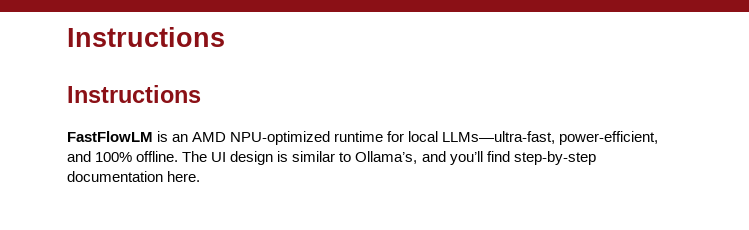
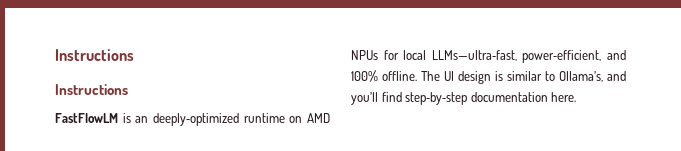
- FastFlowLM is an AMD NPU‑optimized runtime for local LLMs—ultra‑fast, power‑efficient, and 100% offline.
+ FastFlowLM is an deeply‑optimized runtime on AMD NPUs for local LLMs—ultra‑fast, power‑efficient, and 100% offline.

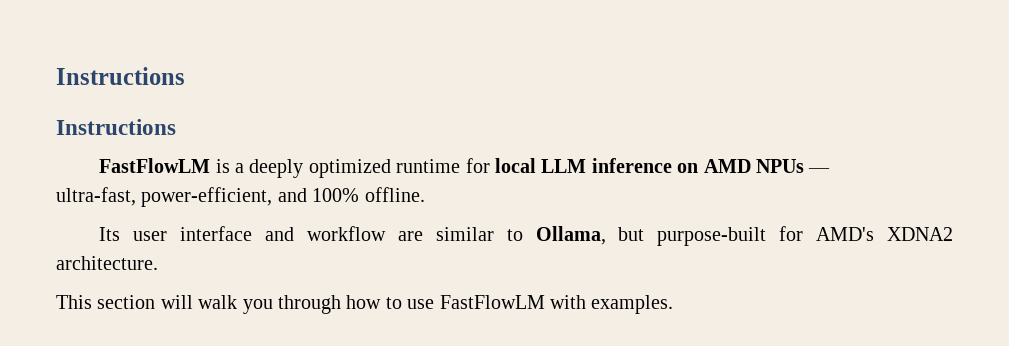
- FastFlowLM is an deeply‑optimized runtime on AMD NPUs for local LLMs—ultra‑fast, power‑efficient, and 100% offline. The UI design is similar to Ollama’s, and you’ll find step‑by‑step documentation here.
+ FastFlowLM is a deeply optimized runtime for local LLM inference on AMD NPUs —
+ ultra-fast, power-efficient, and 100% offline.
+ Its user interface and workflow are similar to Ollama, but purpose-built for AMD's XDNA2 architecture.
+ This section will walk you through how to use FastFlowLM with examples.

